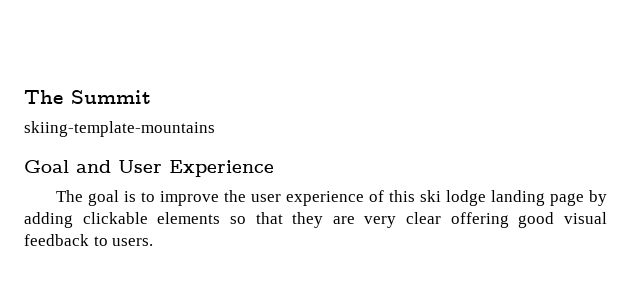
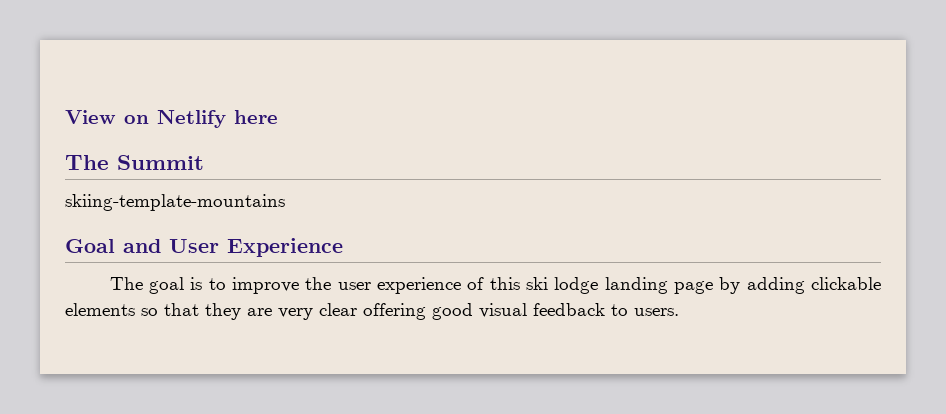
+ View on Netlify here

